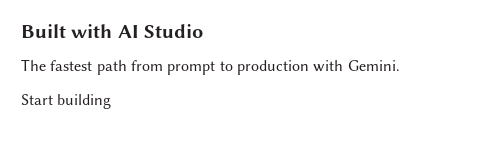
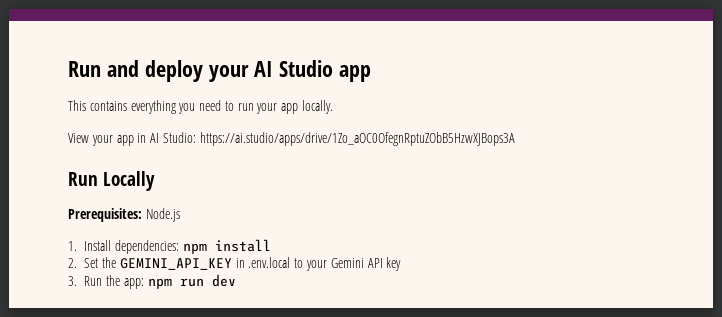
- Built with AI Studio
- The fastest path from prompt to production with Gemini.
- Start building
+ Run and deploy your AI Studio app
+ This contains everything you need to run your app locally.
+ View your app in AI Studio: https://ai.studio/apps/drive/1Zo_aOC0OfegnRptuZObB5HzwXJBops3A
+ Run Locally
+ Prerequisites: Node.js
+ 1. Install dependencies: npm install
+ 2. Set the GEMINI_API_KEY in .env.local to your Gemini API key
+ 3. Run the app: npm run dev

